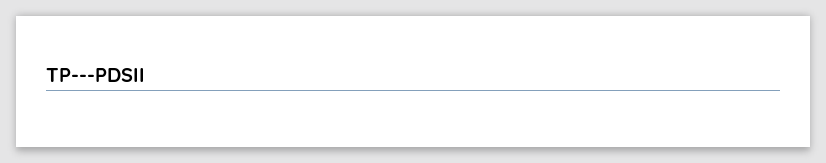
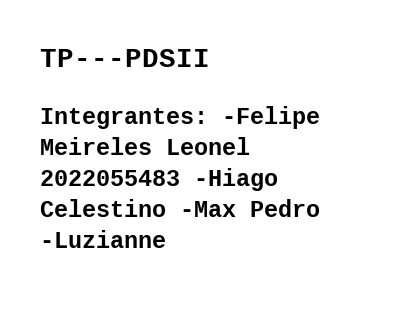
+ Integrantes: -Felipe Meireles Leonel 2022055483 -Hiago Celestino -Max Pedro -Luzianne

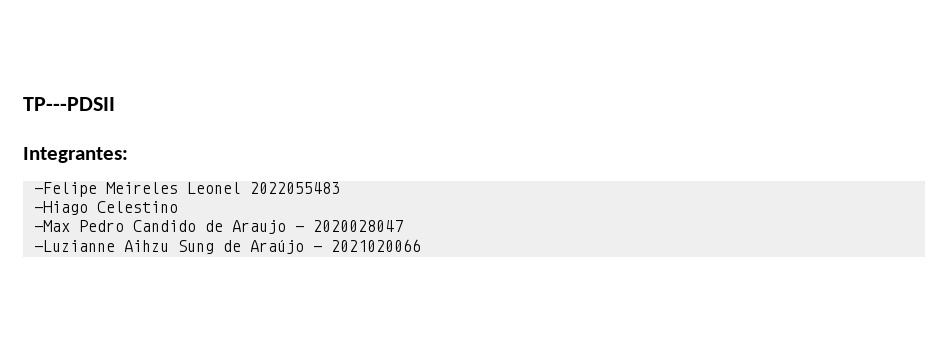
- Integrantes: -Felipe Meireles Leonel 2022055483 -Hiago Celestino -Max Pedro -Luzianne
+ Integrantes:
+ -Felipe Meireles Leonel 2022055483
+ -Hiago Celestino
+ -Max Pedro Candido de Araujo - 2020028047
+ -Luzianne Aihzu Sung de Araújo - 2021020066

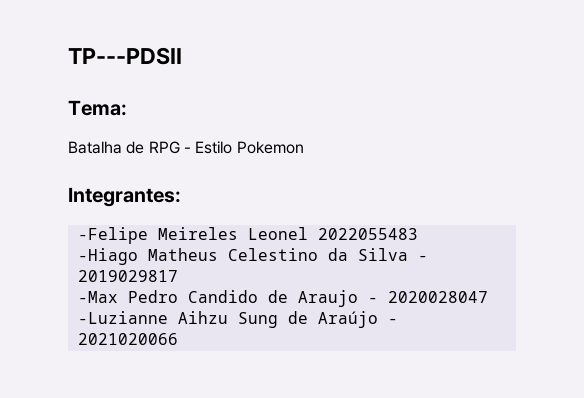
+ Tema:
+ Batalha de RPG - Estilo Pokemon
- -Hiago Celestino
+ -Hiago Matheus Celestino da Silva - 2019029817

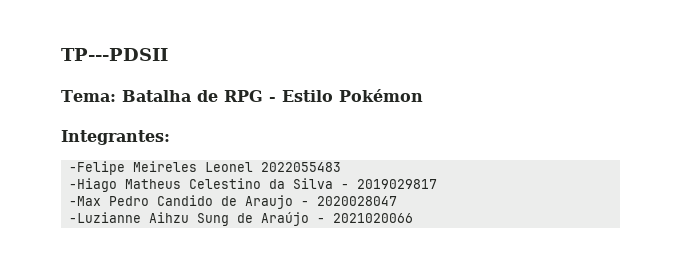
- Tema:
- Batalha de RPG - Estilo Pokemon
+ Tema: Batalha de RPG - Estilo Pokémon

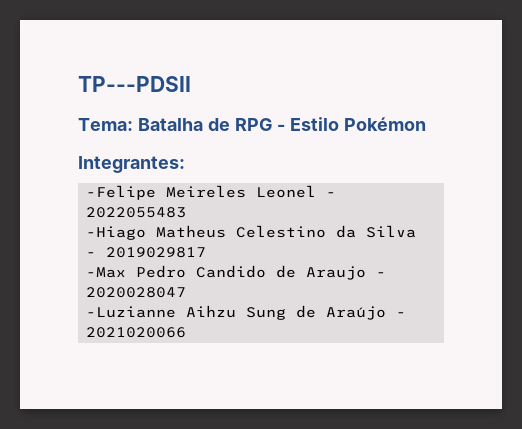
- -Felipe Meireles Leonel 2022055483
+ -Felipe Meireles Leonel - 2022055483

